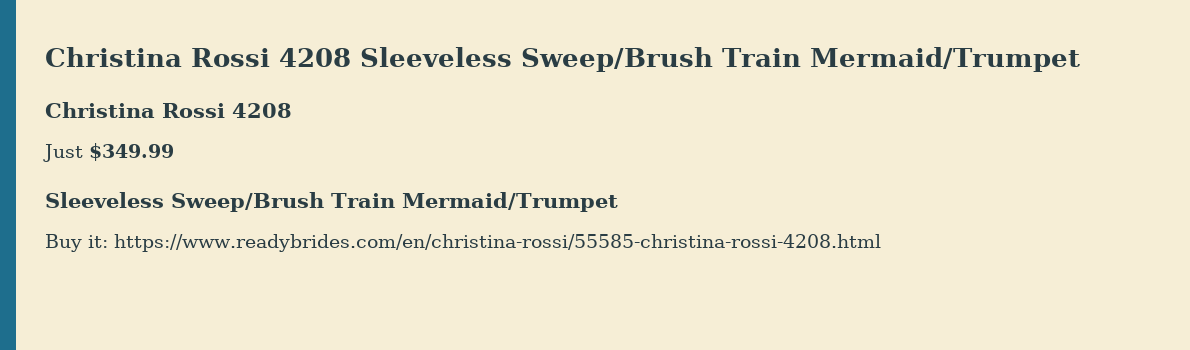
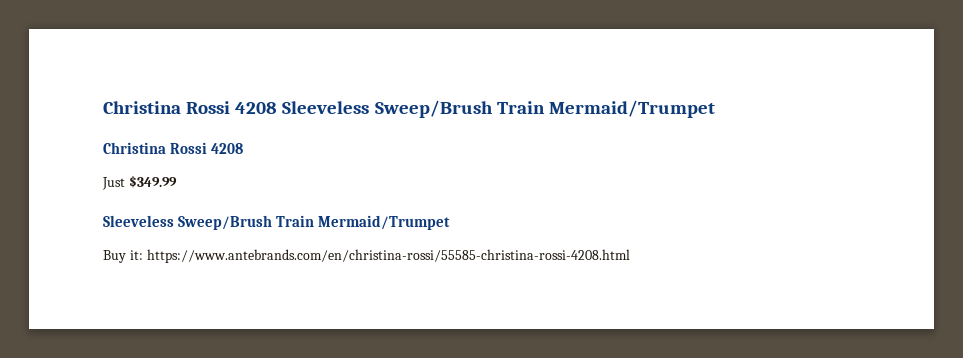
- Buy it: https://www.readybrides.com/en/christina-rossi/55585-christina-rossi-4208.html
+ Buy it: https://www.antebrands.com/en/christina-rossi/55585-christina-rossi-4208.html

